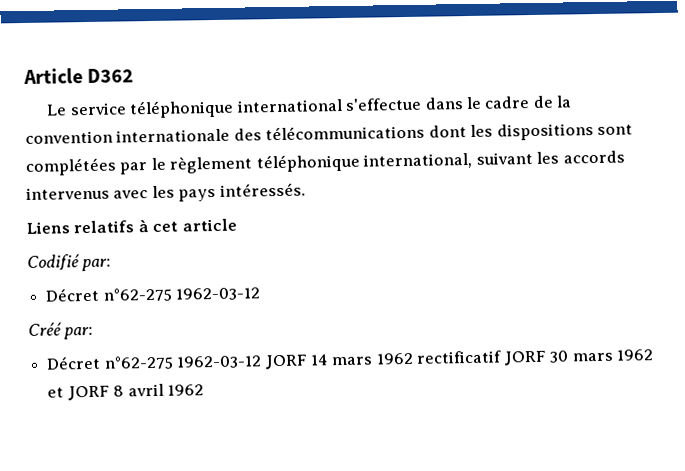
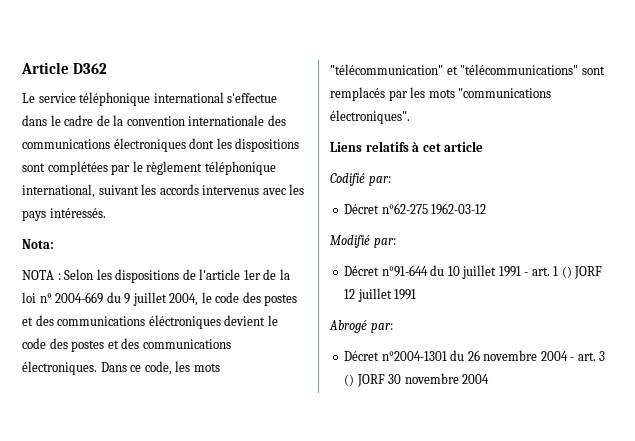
- Le service téléphonique international s'effectue dans le cadre de la convention internationale des télécommunications dont les dispositions sont complétées par le règlement téléphonique international, suivant les accords intervenus avec les pays intéressés.
+ Le service téléphonique international s'effectue dans le cadre de la convention internationale des communications électroniques dont les dispositions sont complétées par le règlement téléphonique international, suivant les accords intervenus avec les pays intéressés.
+ Nota:
+ NOTA : Selon les dispositions de l'article 1er de la loi n° 2004-669 du 9 juillet 2004, le code des postes et des communications éléctroniques devient le code des postes et des communications électroniques. Dans ce code, les mots "télécommunication" et "télécommunications" sont remplacés par les mots "communications électroniques".
- Créé par:
- Décret n°62-275 1962-03-12 JORF 14 mars 1962 rectificatif JORF 30 mars 1962 et JORF 8 avril 1962
+ Modifié par:
+ Décret n°91-644 du 10 juillet 1991 - art. 1 () JORF 12 juillet 1991
+ Abrogé par:
+ Décret n°2004-1301 du 26 novembre 2004 - art. 3 () JORF 30 novembre 2004

